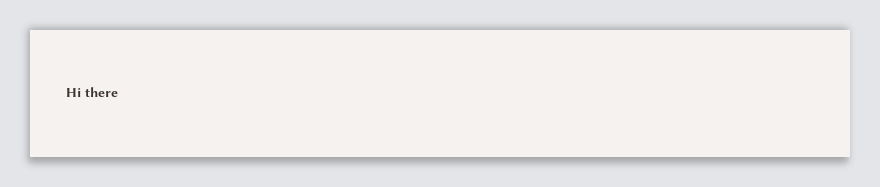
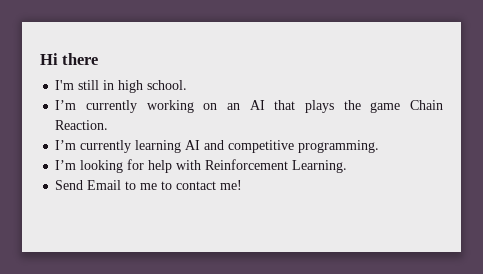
+ I'm still in high school.
+ I’m currently working on an AI that plays the game Chain Reaction.
+ I’m currently learning AI and competitive programming.
+ I’m looking for help with Reinforcement Learning.
+ Send Email to me to contact me!

